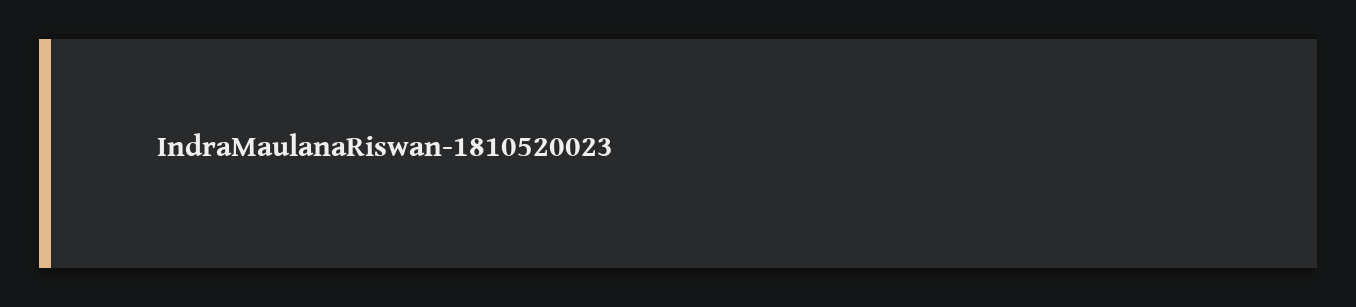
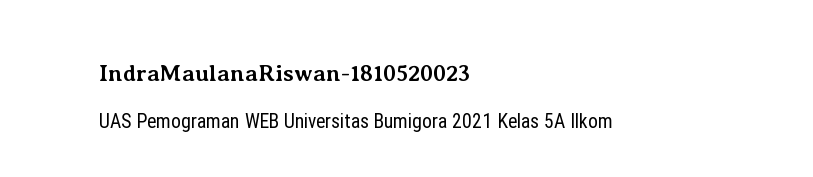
+ UAS Pemograman WEB Universitas Bumigora 2021 Kelas 5A Ilkom

